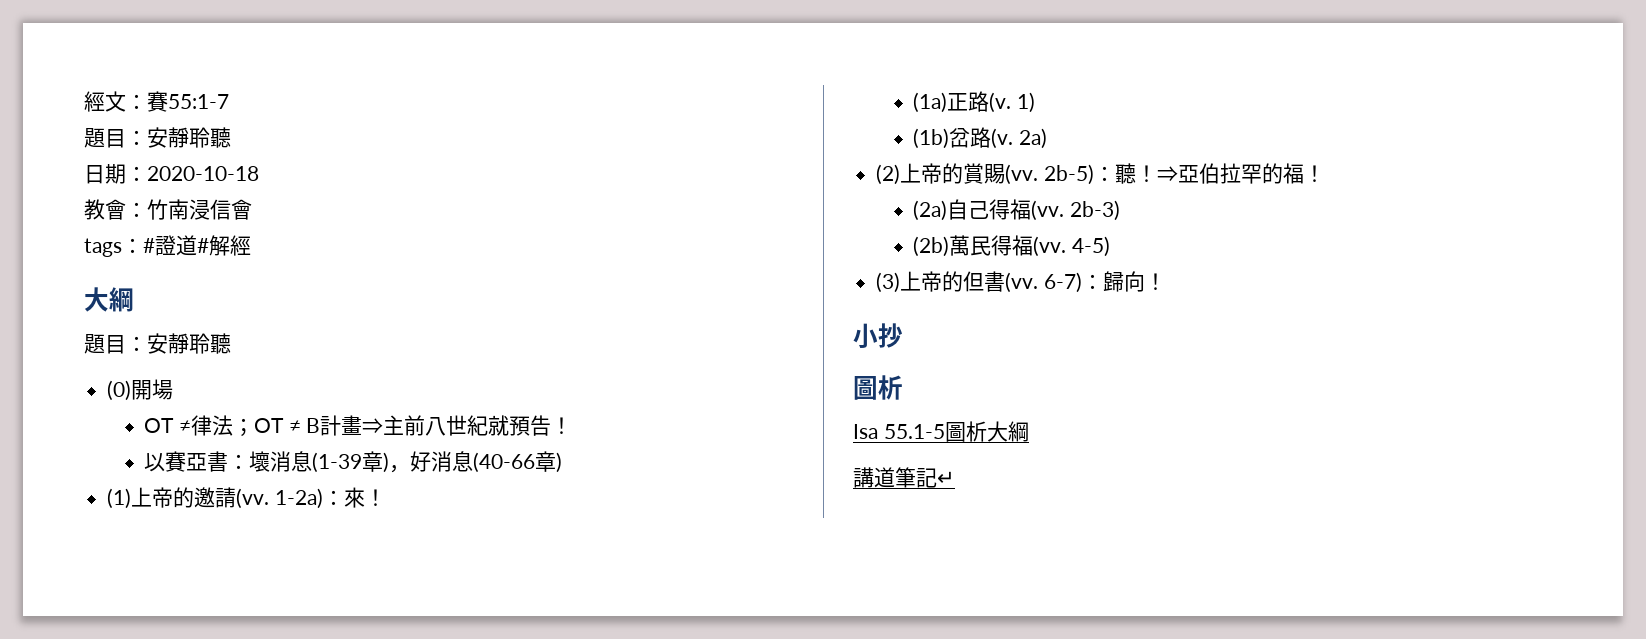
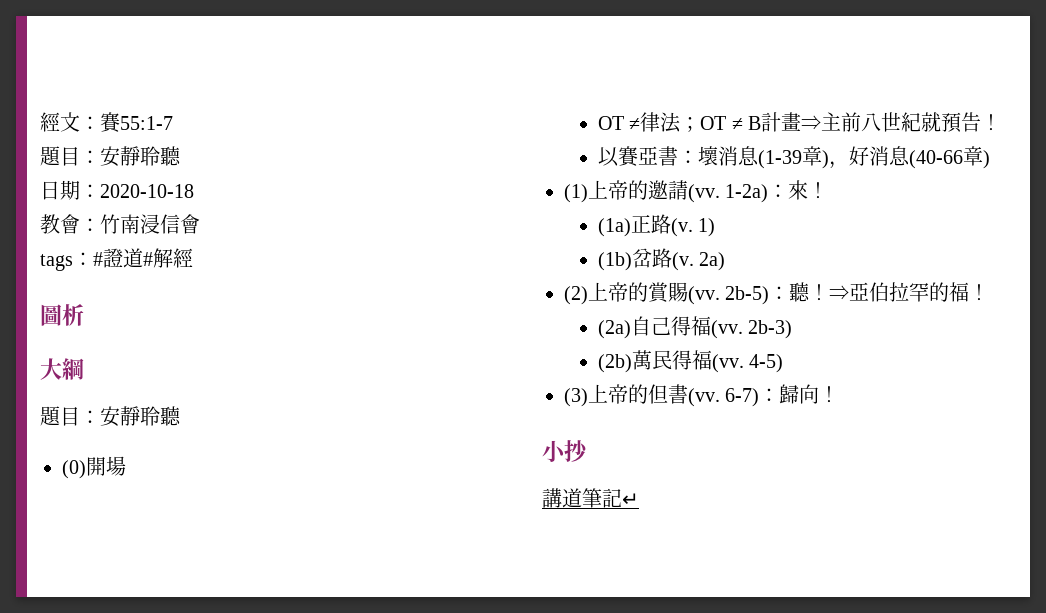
+ 圖析
  小抄
- 圖析
- Isa 55.1-5圖析大綱

